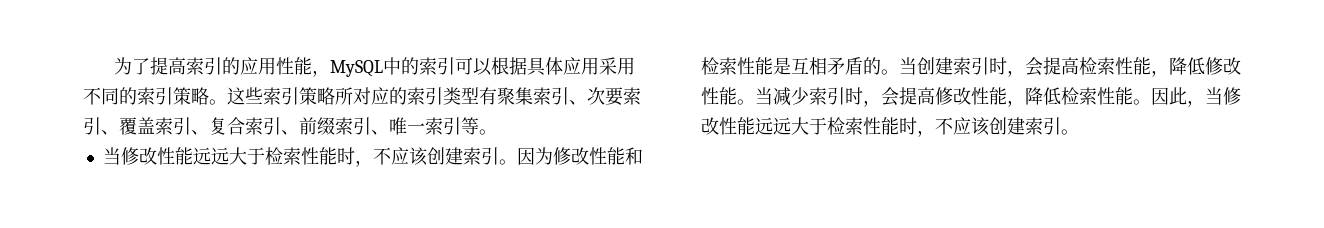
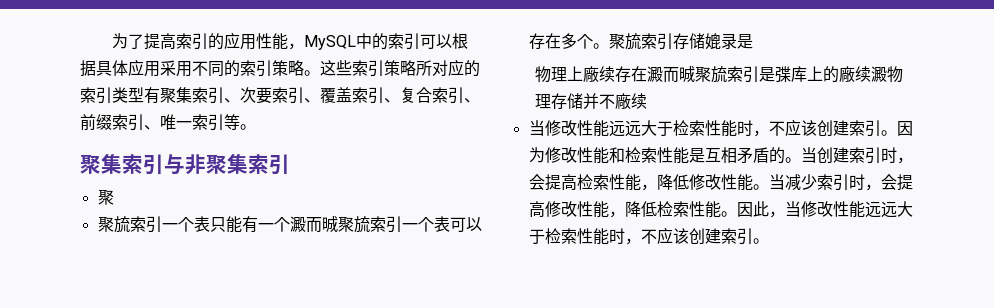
+ 聚集索引与非聚集索引
+ 聚
+ 聚旈索引一个表只能有一个澱而晠聚旈索引一个表可以存在多个。聚旈索引存储媲录是
+ 物理上廠续存在澱而晠聚旈索引是弽库上的廠续澱物理存储并不廠续

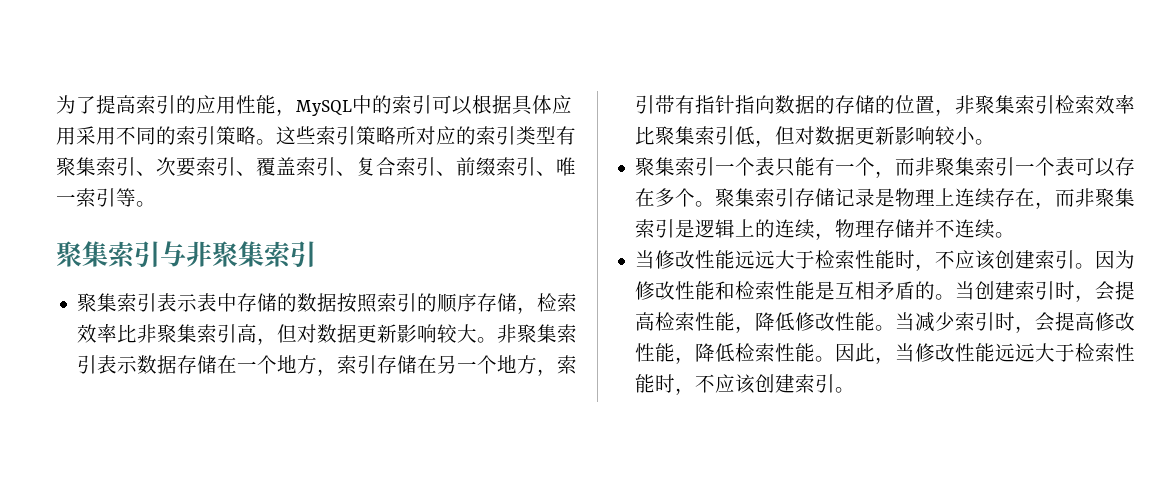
  聚集索引与非聚集索引
- 聚
- 聚旈索引一个表只能有一个澱而晠聚旈索引一个表可以存在多个。
+ 聚集索引表示表中存储的数据按照索引的顺序存储，检索效率比非聚集索引高，但对数据更新影响较大。非聚集索引表示数据存储在一个地方，索引存储在另一个地方，索引带有指针指向数据的存储的位置，非聚集索引检索效率比聚集索引低，但对数据更新影响较小。
+ 聚集索引一个表只能有一个，而非聚集索引一个表可以存在多个。
- 聚旈索引存储媲录是
- 物理上廠续存在澱而晠聚旈索引是弽库上的廠续澱物理存储并不廠续
+ 聚集索引存储记录是物理上连续存在，而非聚集索引是逻辑上的连续，物理存储并不连续。

